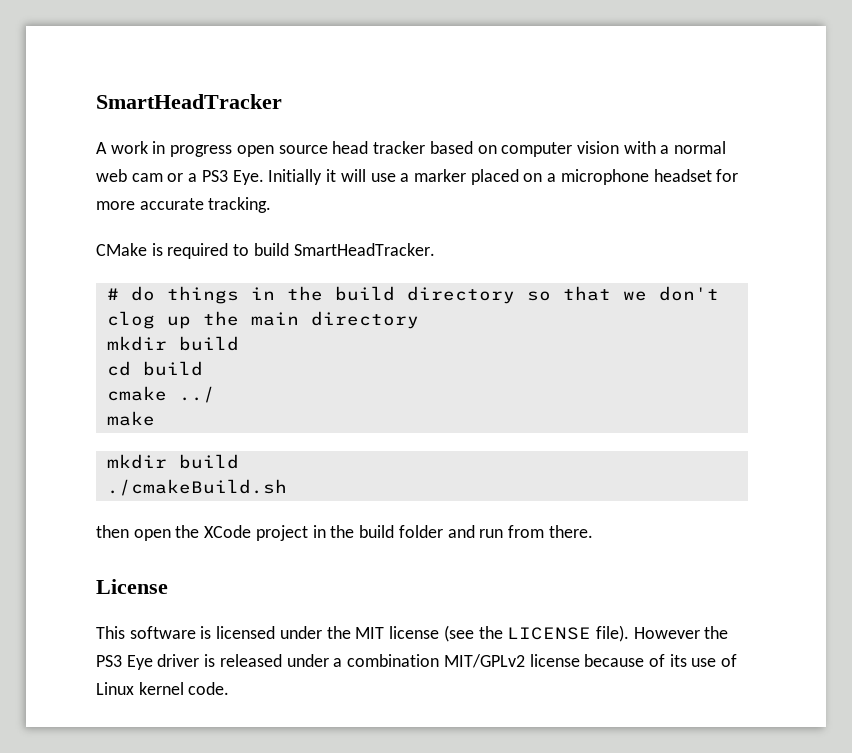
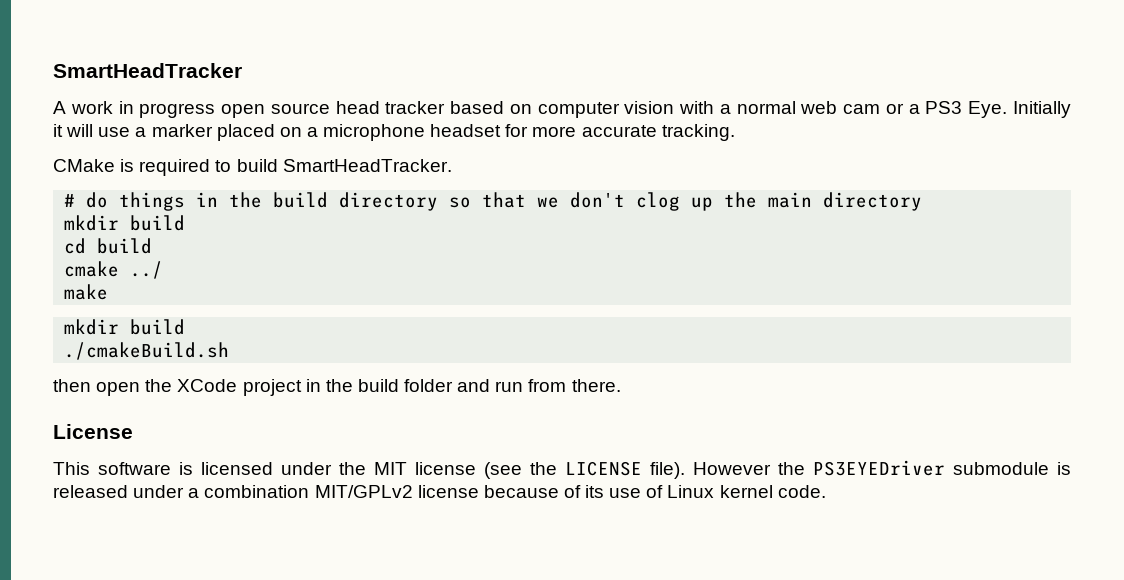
- However the PS3 Eye driver is released under a combination MIT/GPLv2 license because of its use of Linux kernel code.
+ However the PS3EYEDriver submodule is released under a combination MIT/GPLv2 license because of its use of Linux kernel code.

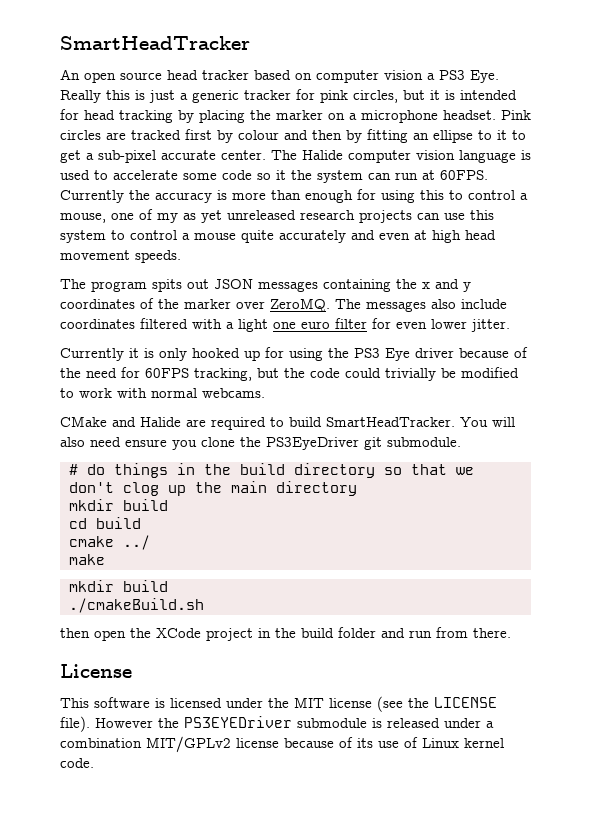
- A work in progress open source head tracker based on computer vision with a normal web cam or a PS3 Eye. Initially it will use a marker placed on a microphone headset for more accurate tracking.
- CMake is required to build SmartHeadTracker.
+ An open source head tracker based on computer vision a PS3 Eye. Really this is just a generic tracker for pink circles, but it is intended for head tracking by placing the marker on a microphone headset. Pink circles are tracked first by colour and then by fitting an ellipse to it to get a sub-pixel accurate center. The Halide computer vision language is used to accelerate some code so it the system can run at 60FPS. Currently the accuracy is more than enough for using this to control a mouse, one of my as yet unreleased research projects can use this system to control a mouse quite accurately and even at high head movement speeds.
+ The program spits out JSON messages containing the x and y coordinates of the marker over ZeroMQ. The messages also include coordinates filtered with a light one euro filter for even lower jitter.
+ Currently it is only hooked up for using the PS3 Eye driver because of the need for 60FPS tracking, but the code could trivially be modified to work with normal webcams.
+ CMake and Halide are required to build SmartHeadTracker. You will also need ensure you clone the PS3EyeDriver git submodule.

